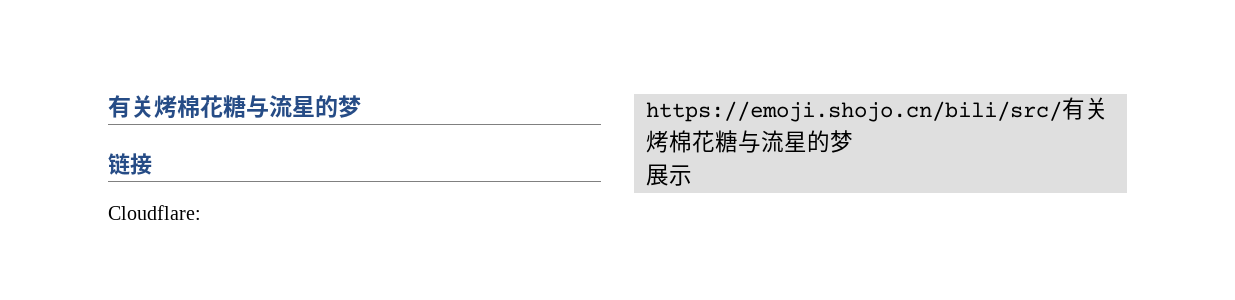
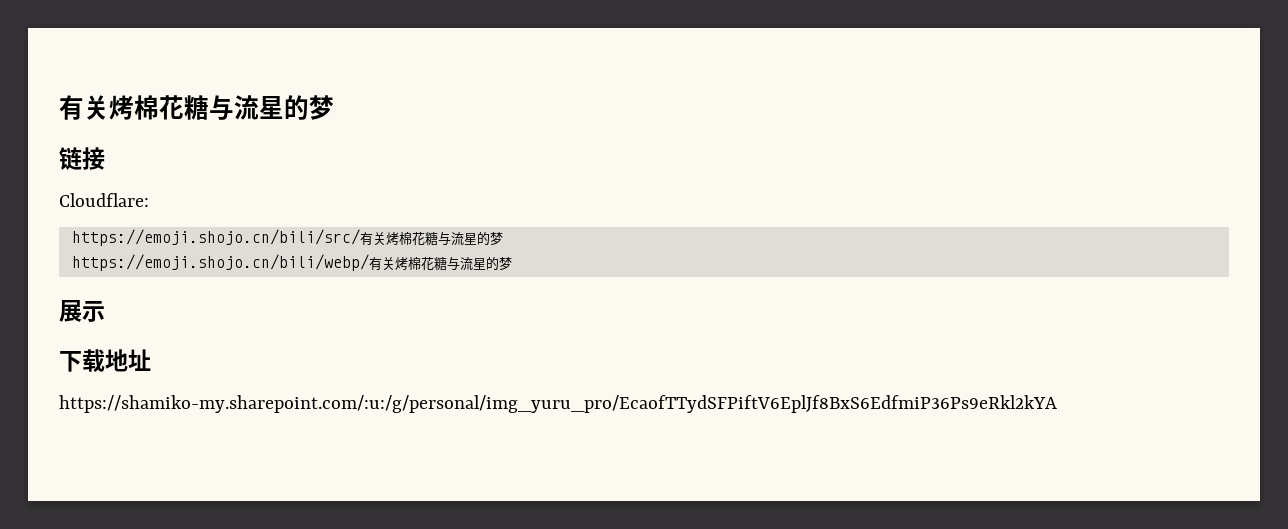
+ https://emoji.shojo.cn/bili/webp/有关烤棉花糖与流星的梦
  展示
+ 下载地址
+ https://shamiko-my.sharepoint.com/:u:/g/personal/img_yuru_pro/EcaofTTydSFPiftV6EplJf8BxS6EdfmiP36Ps9eRkl2kYA

